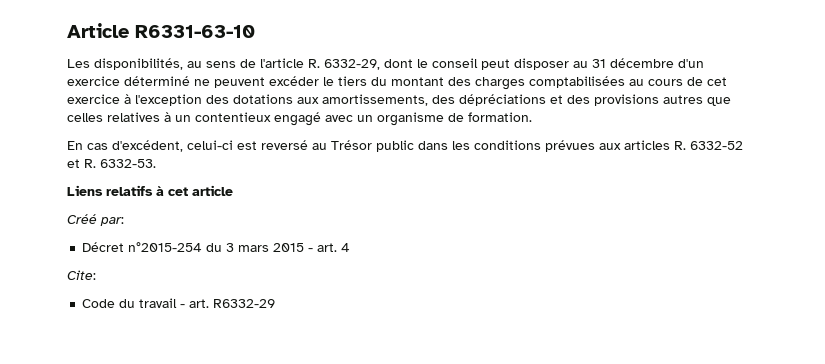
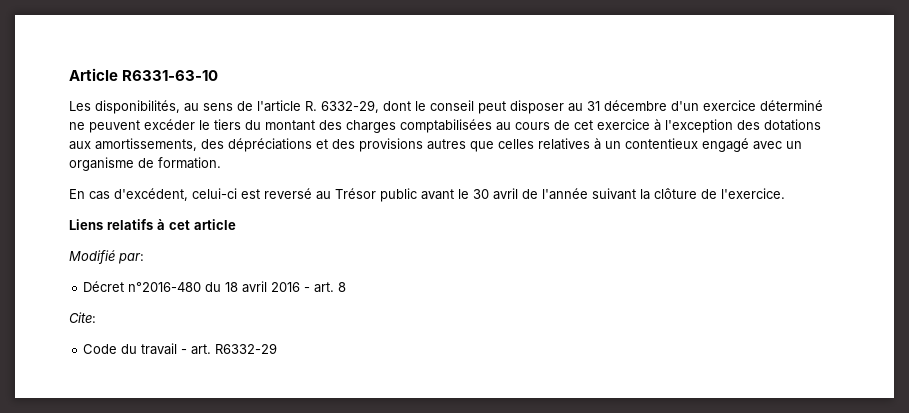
- En cas d'excédent, celui-ci est reversé au Trésor public dans les conditions prévues aux articles R. 6332-52 et R. 6332-53.
+ En cas d'excédent, celui-ci est reversé au Trésor public avant le 30 avril de l'année suivant la clôture de l'exercice.
- Créé par:
+ Modifié par:
- Décret n°2015-254 du 3 mars 2015 - art. 4
+ Décret n°2016-480 du 18 avril 2016 - art. 8

